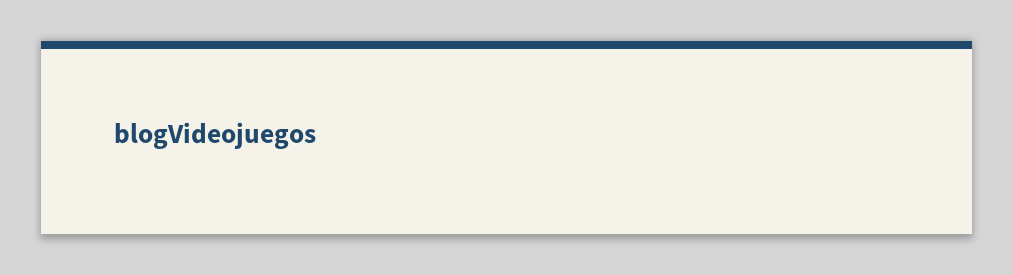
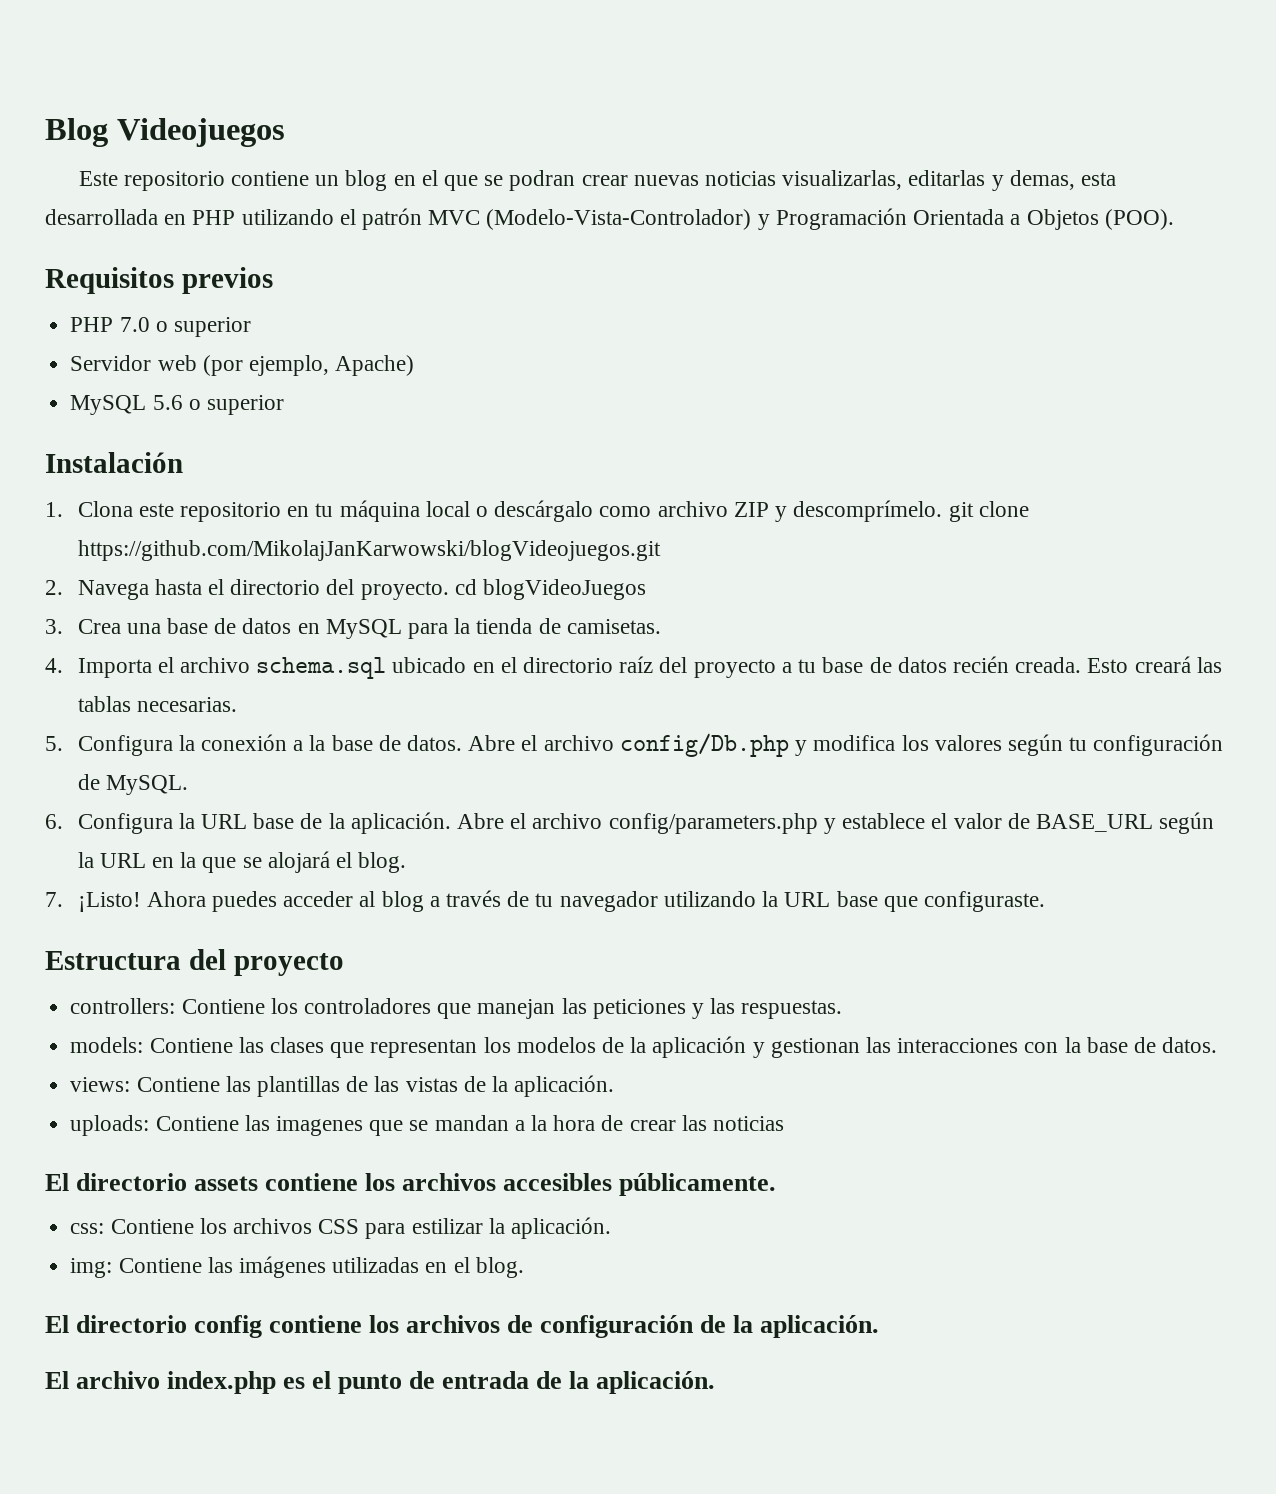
- blogVideojuegos
+ Blog Videojuegos
+ Este repositorio contiene un blog en el que se podran crear nuevas noticias visualizarlas, editarlas y demas, esta desarrollada en PHP utilizando el patrón MVC (Modelo-Vista-Controlador) y Programación Orientada a Objetos (POO).
+ Requisitos previos
+ PHP 7.0 o superior
+ Servidor web (por ejemplo, Apache)
+ MySQL 5.6 o superior
+ Instalación
+ 1. Clona este repositorio en tu máquina local o descárgalo como archivo ZIP y descomprímelo. git clone https://github.com/MikolajJanKarwowski/blogVideojuegos.git
+ 2. Navega hasta el directorio del proyecto. cd blogVideoJuegos
+ 3. Crea una base de datos en MySQL para la tienda de camisetas.
+ 4. Importa el archivo schema.sql ubicado en el directorio raíz del proyecto a tu base de datos recién creada. Esto creará las tablas necesarias.
+ 5. Configura la conexión a la base de datos. Abre el archivo config/Db.php y modifica los valores según tu configuración de MySQL.
+ 6. Configura la URL base de la aplicación. Abre el archivo config/parameters.php y establece el valor de BASE_URL según la URL en la que se alojará el blog.
+ 7. ¡Listo! Ahora puedes acceder al blog a través de tu navegador utilizando la URL base que configuraste.
+ Estructura del proyecto
+ controllers: Contiene los controladores que manejan las peticiones y las respuestas.
+ models: Contiene las clases que representan los modelos de la aplicación y gestionan las interacciones con la base de datos.
+ views: Contiene las plantillas de las vistas de la aplicación.
+ uploads: Contiene las imagenes que se mandan a la hora de crear las noticias
+ El directorio assets contiene los archivos accesibles públicamente.
+ css: Contiene los archivos CSS para estilizar la aplicación.
+ img: Contiene las imágenes utilizadas en el blog.
+ El directorio config contiene los archivos de configuración de la aplicación.
+ El archivo index.php es el punto de entrada de la aplicación.

